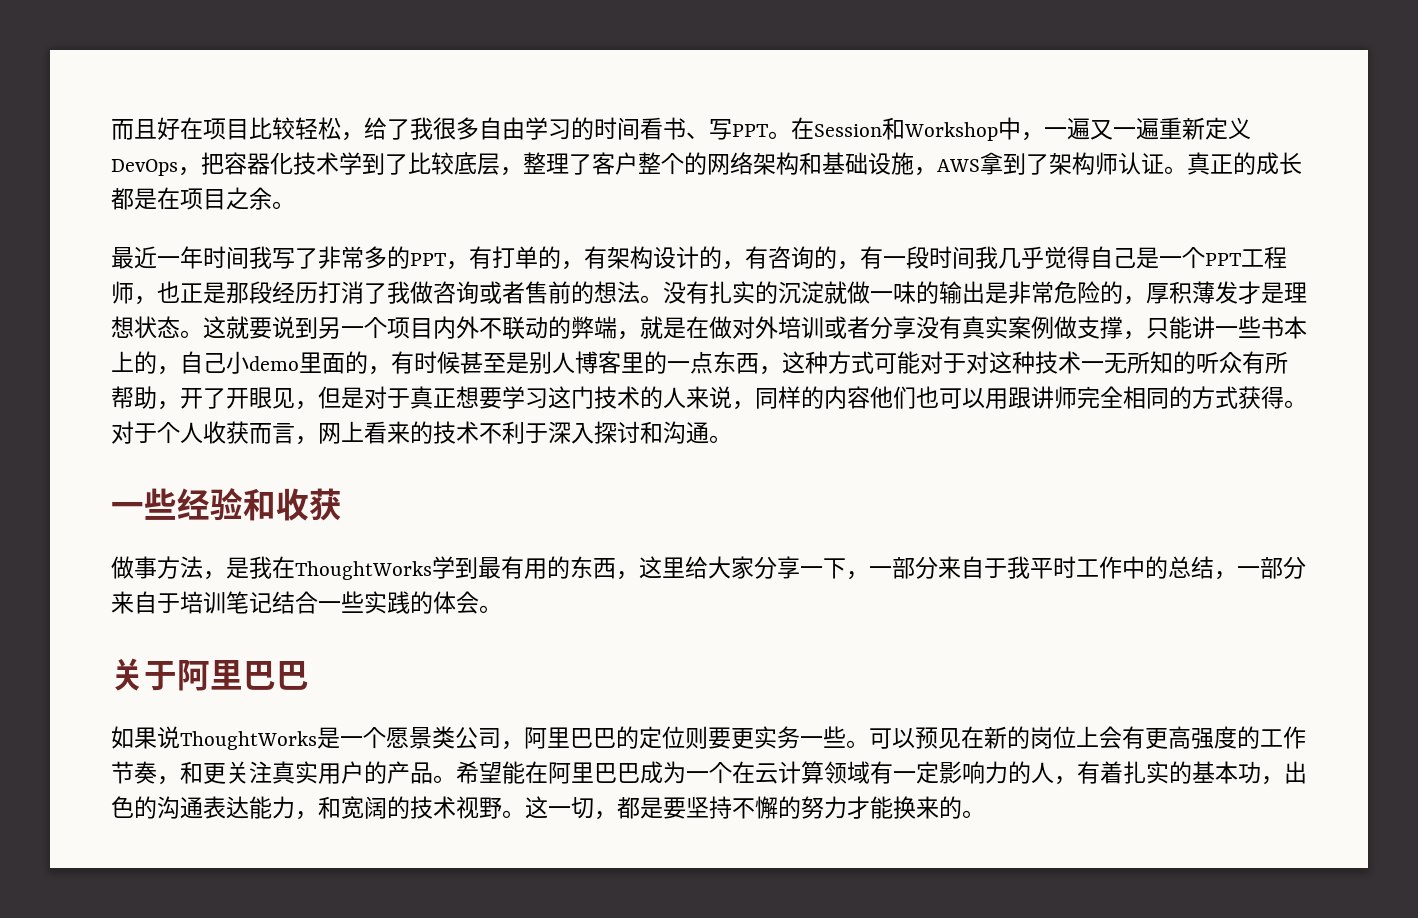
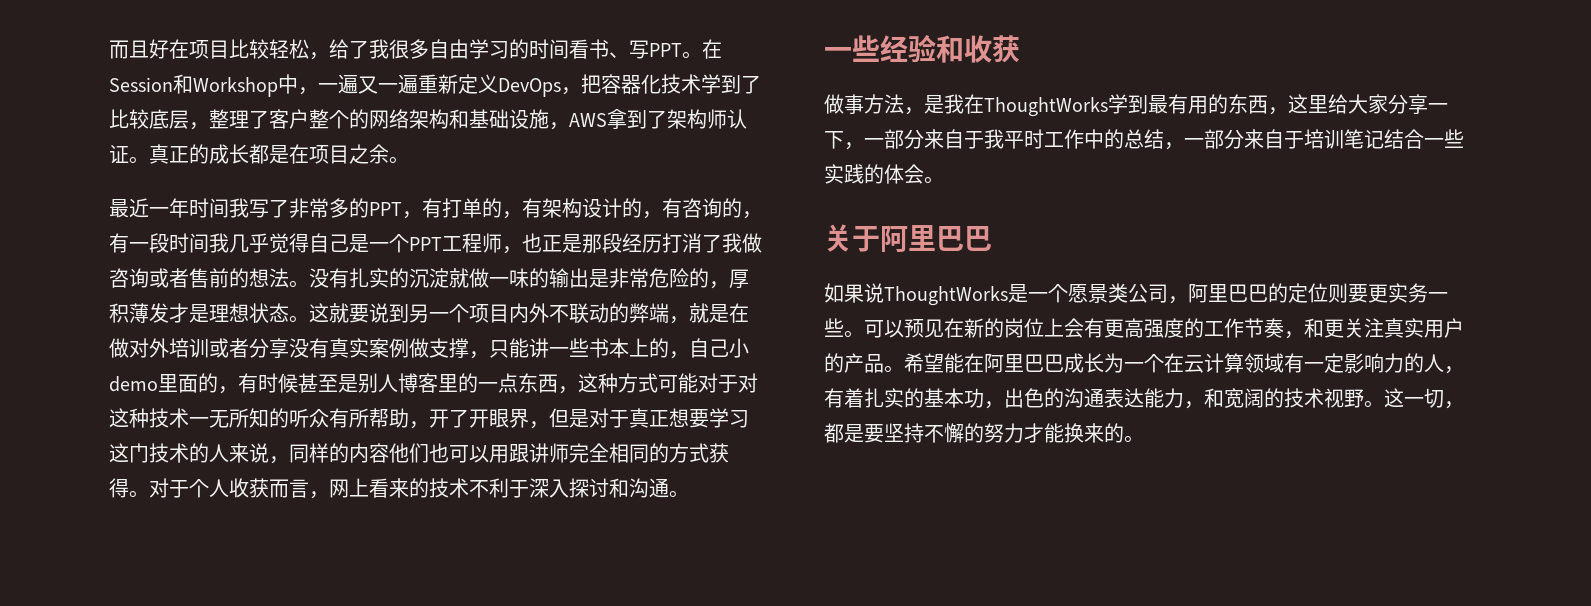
- 这就要说到另一个项目内外不联动的弊端，就是在做对外培训或者分享没有真实案例做支撑，只能讲一些书本上的，自己小demo里面的，有时候甚至是别人博客里的一点东西，这种方式可能对于对这种技术一无所知的听众有所帮助，开了开眼见，但是对于真正想要学习这门技术的人来说，同样的内容他们也可以用跟讲师完全相同的方式获得。
+ 这就要说到另一个项目内外不联动的弊端，就是在做对外培训或者分享没有真实案例做支撑，只能讲一些书本上的，自己小demo里面的，有时候甚至是别人博客里的一点东西，这种方式可能对于对这种技术一无所知的听众有所帮助，开了开眼界，但是对于真正想要学习这门技术的人来说，同样的内容他们也可以用跟讲师完全相同的方式获得。
- 希望能在阿里巴巴成为一个在云计算领域有一定影响力的人，有着扎实的基本功，出色的沟通表达能力，和宽阔的技术视野。
+ 希望能在阿里巴巴成长为一个在云计算领域有一定影响力的人，有着扎实的基本功，出色的沟通表达能力，和宽阔的技术视野。

